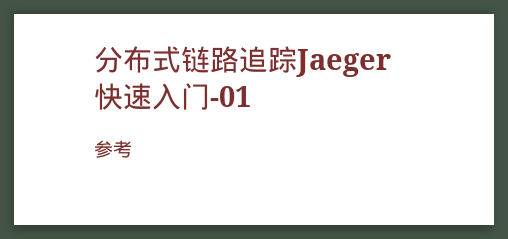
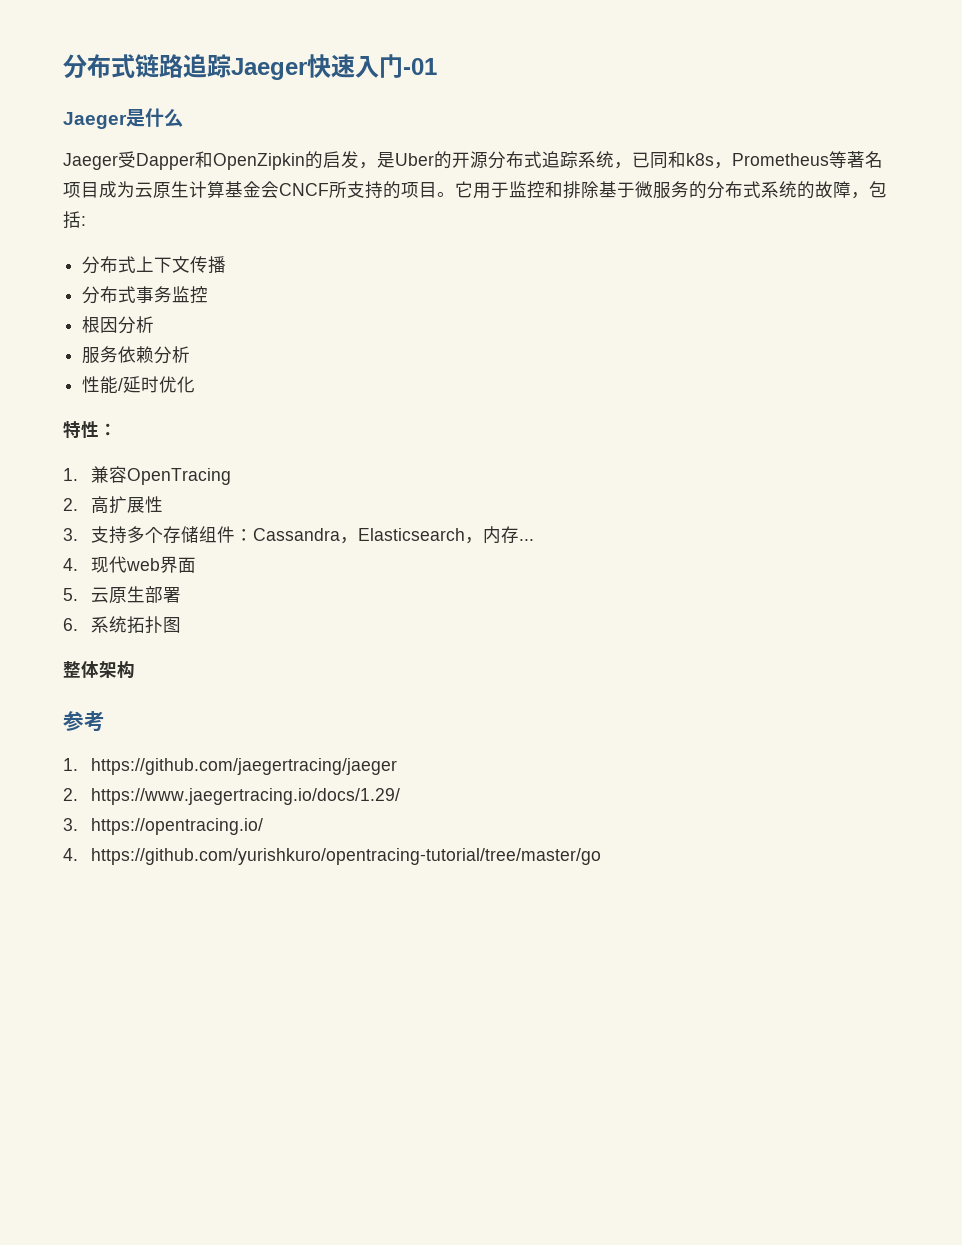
+ Jaeger是什么
+ Jaeger受Dapper和OpenZipkin的启发，是Uber的开源分布式追踪系统，已同和k8s，Prometheus等著名项目成为云原生计算基金会CNCF所支持的项目。它用于监控和排除基于微服务的分布式系统的故障，包括:
+ 分布式上下文传播
+ 分布式事务监控
+ 根因分析
+ 服务依赖分析
+ 性能/延时优化
+ 特性：
+ 1.兼容OpenTracing
+ 2.高扩展性
+ 3.支持多个存储组件：Cassandra，Elasticsearch，内存...
+ 4.现代web界面
+ 5.云原生部署
+ 6.系统拓扑图
+ 整体架构
  参考
+ 1. https://github.com/jaegertracing/jaeger
+ 2. https://www.jaegertracing.io/docs/1.29/
+ 3. https://opentracing.io/
+ 4. https://github.com/yurishkuro/opentracing-tutorial/tree/master/go

